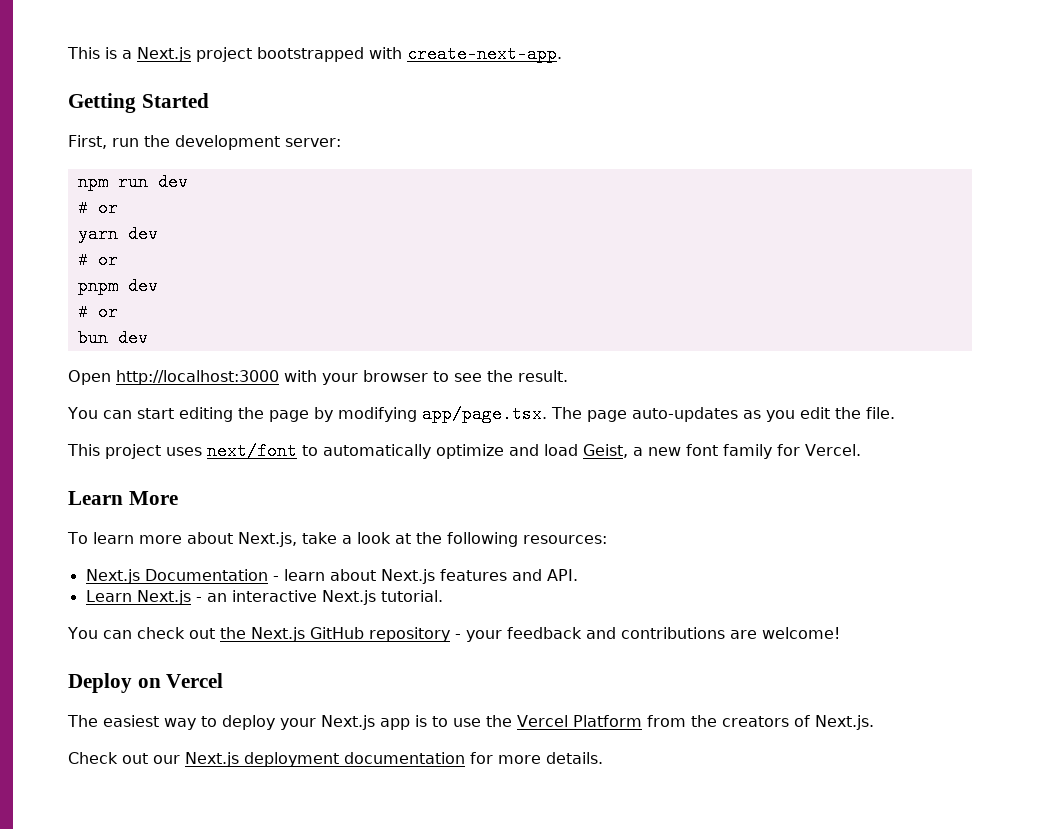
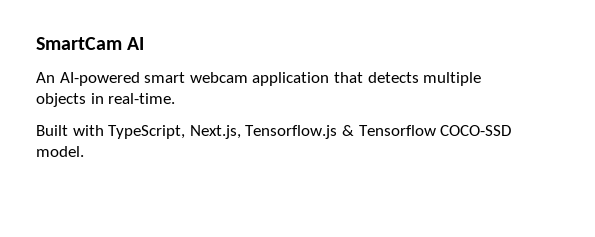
- This is a Next.js project bootstrapped with create-next-app.
- Getting Started
- First, run the development server:
- npm run dev
- # or
- yarn dev
- # or
- pnpm dev
- # or
- bun dev
- Open http://localhost:3000 with your browser to see the result.
- You can start editing the page by modifying app/page.tsx. The page auto-updates as you edit the file.
- This project uses next/font to automatically optimize and load Geist, a new font family for Vercel.
- Learn More
- To learn more about Next.js, take a look at the following resources:
- Next.js Documentation - learn about Next.js features and API.
- Learn Next.js - an interactive Next.js tutorial.
- You can check out the Next.js GitHub repository - your feedback and contributions are welcome!
- Deploy on Vercel
- The easiest way to deploy your Next.js app is to use the Vercel Platform from the creators of Next.js.
- Check out our Next.js deployment documentation for more details.
+ SmartCam AI
+ An AI-powered smart webcam application that detects multiple objects in real-time.
+ Built with TypeScript, Next.js, Tensorflow.js & Tensorflow COCO-SSD model.

